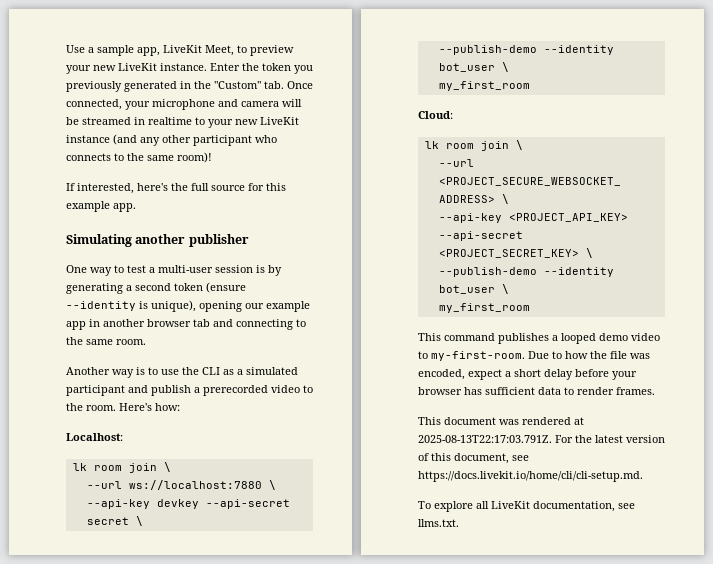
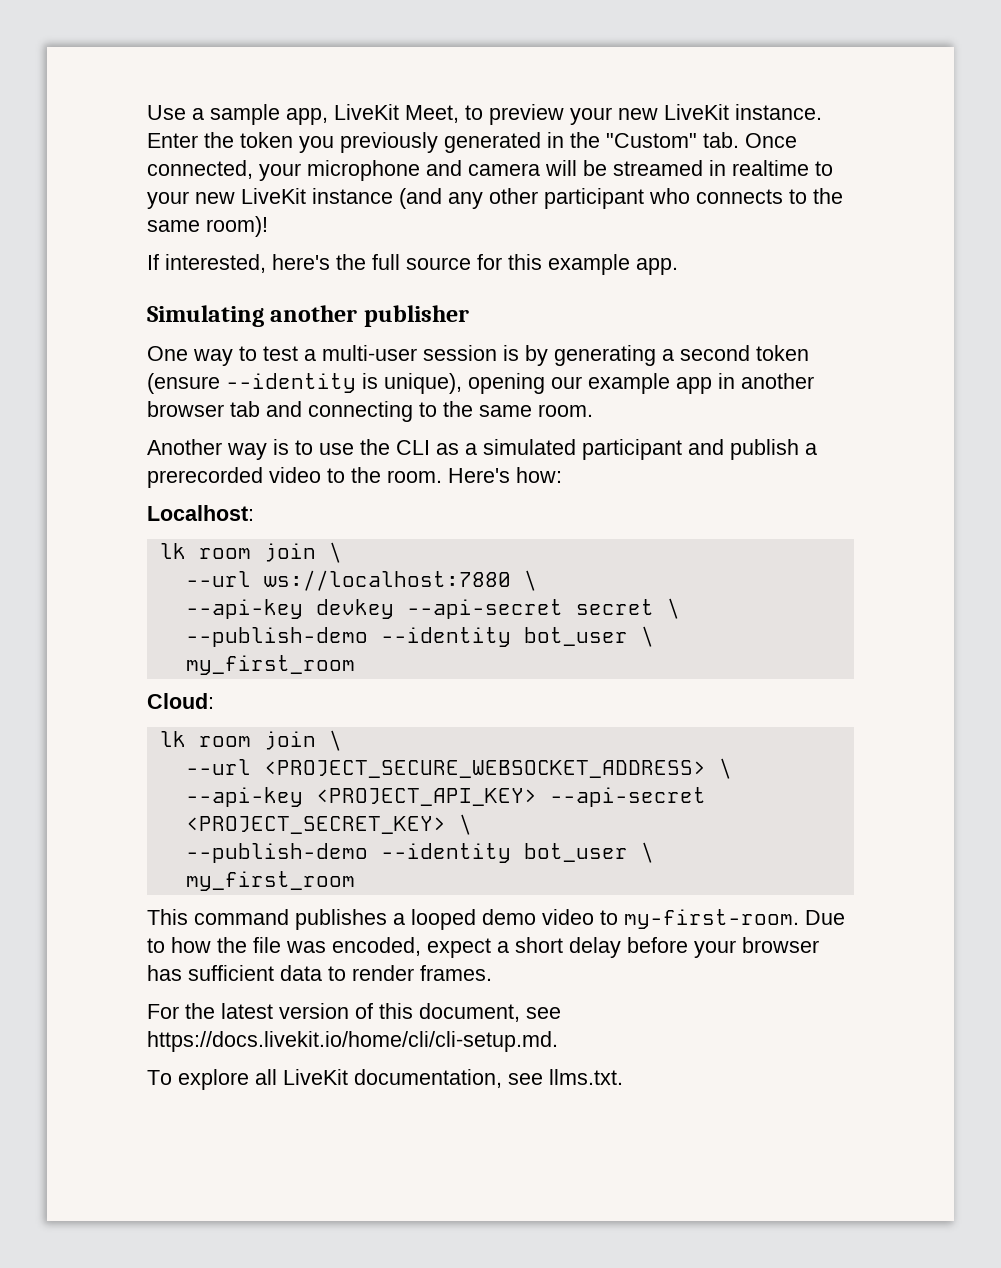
- This document was rendered at 2025-08-13T22:17:03.791Z. For the latest version of this document, see https://docs.livekit.io/home/cli/cli-setup.md.
+ For the latest version of this document, see https://docs.livekit.io/home/cli/cli-setup.md.

